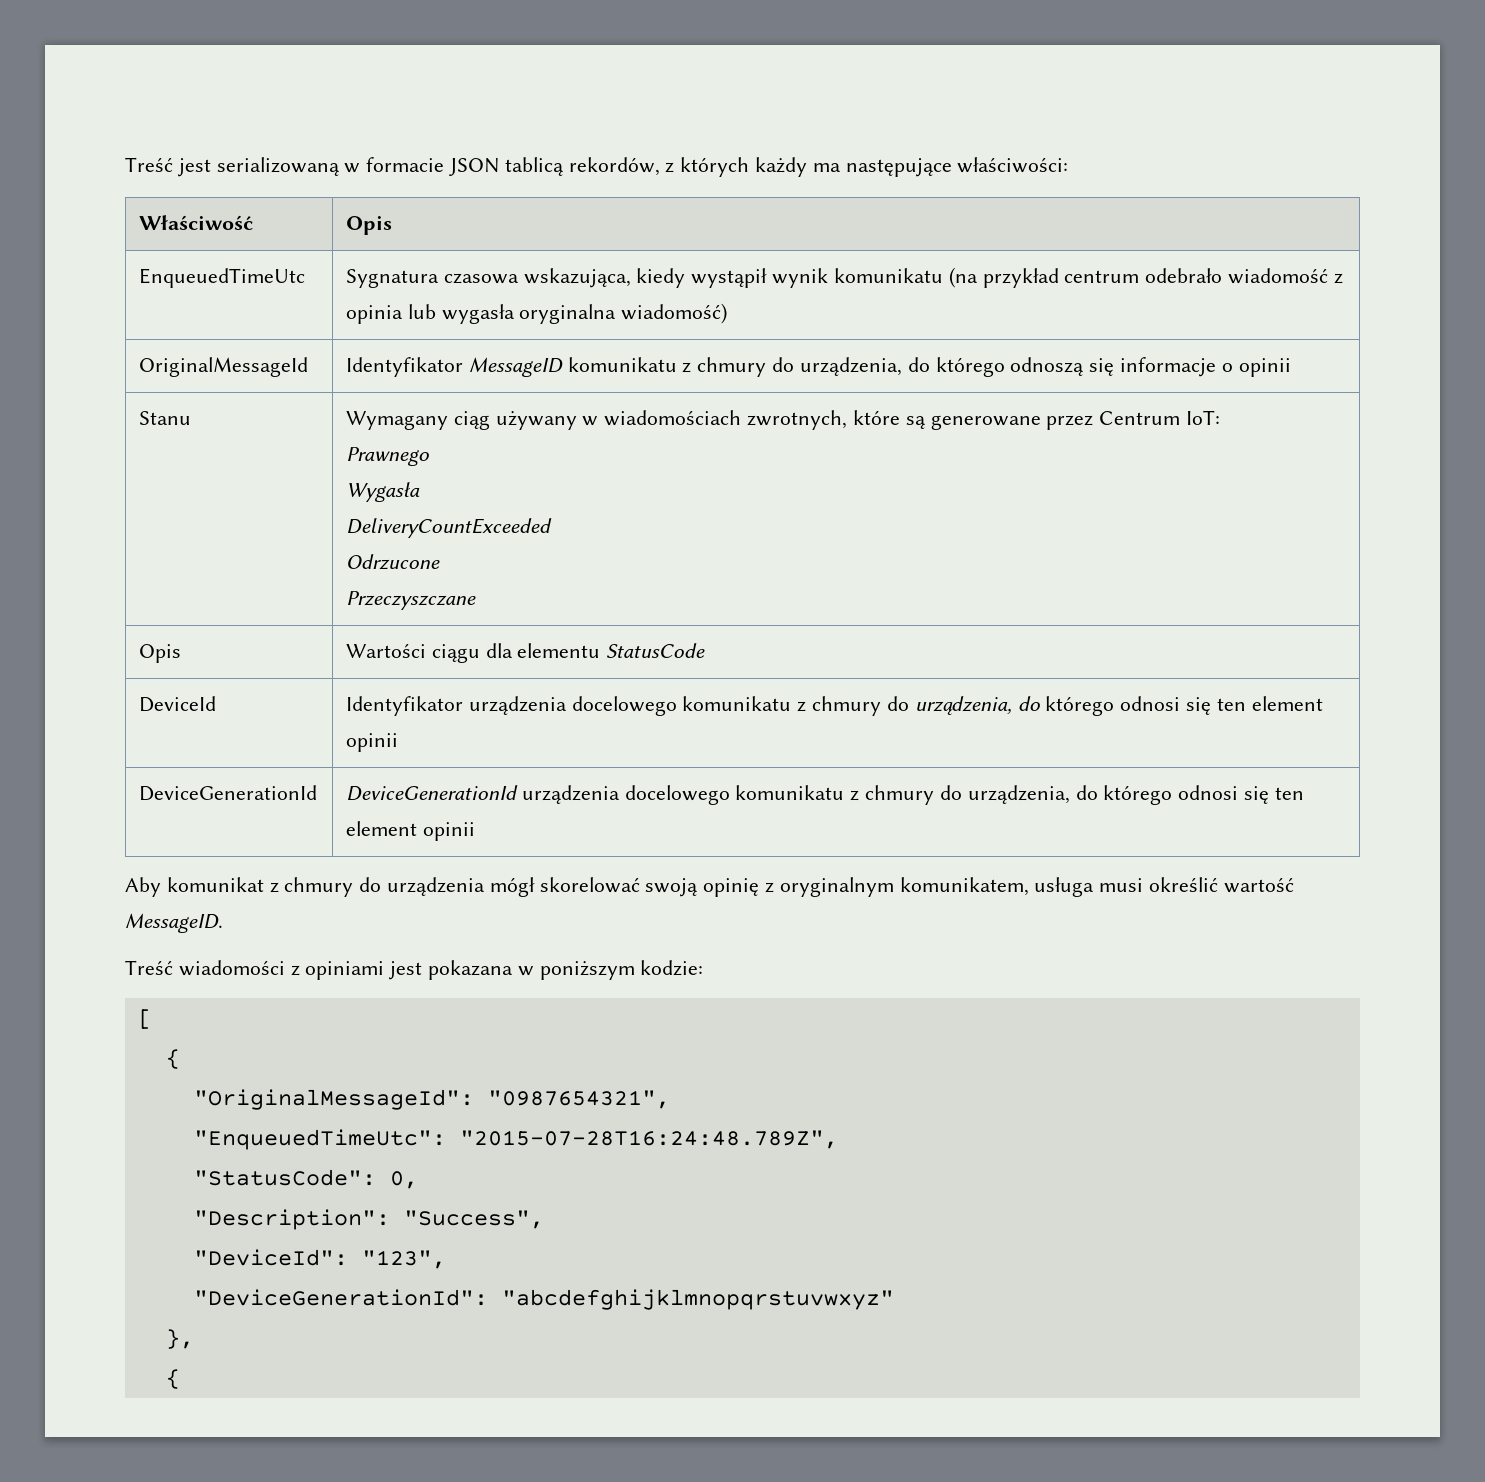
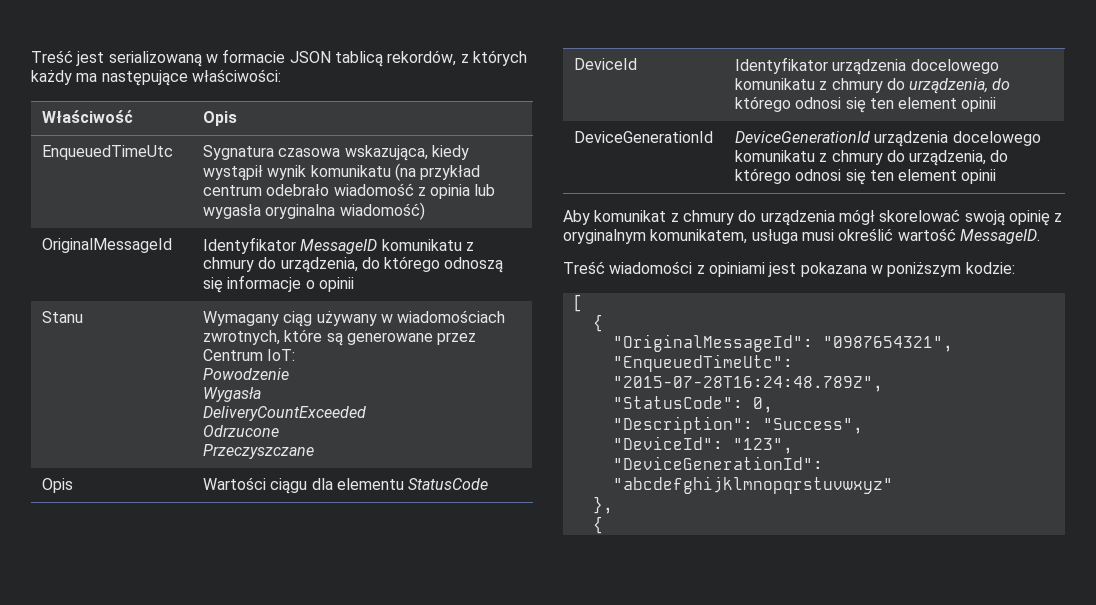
  Stanu | Wymagany ciąg używany w wiadomościach zwrotnych, które są generowane przez Centrum IoT:
- Prawnego
+ Powodzenie

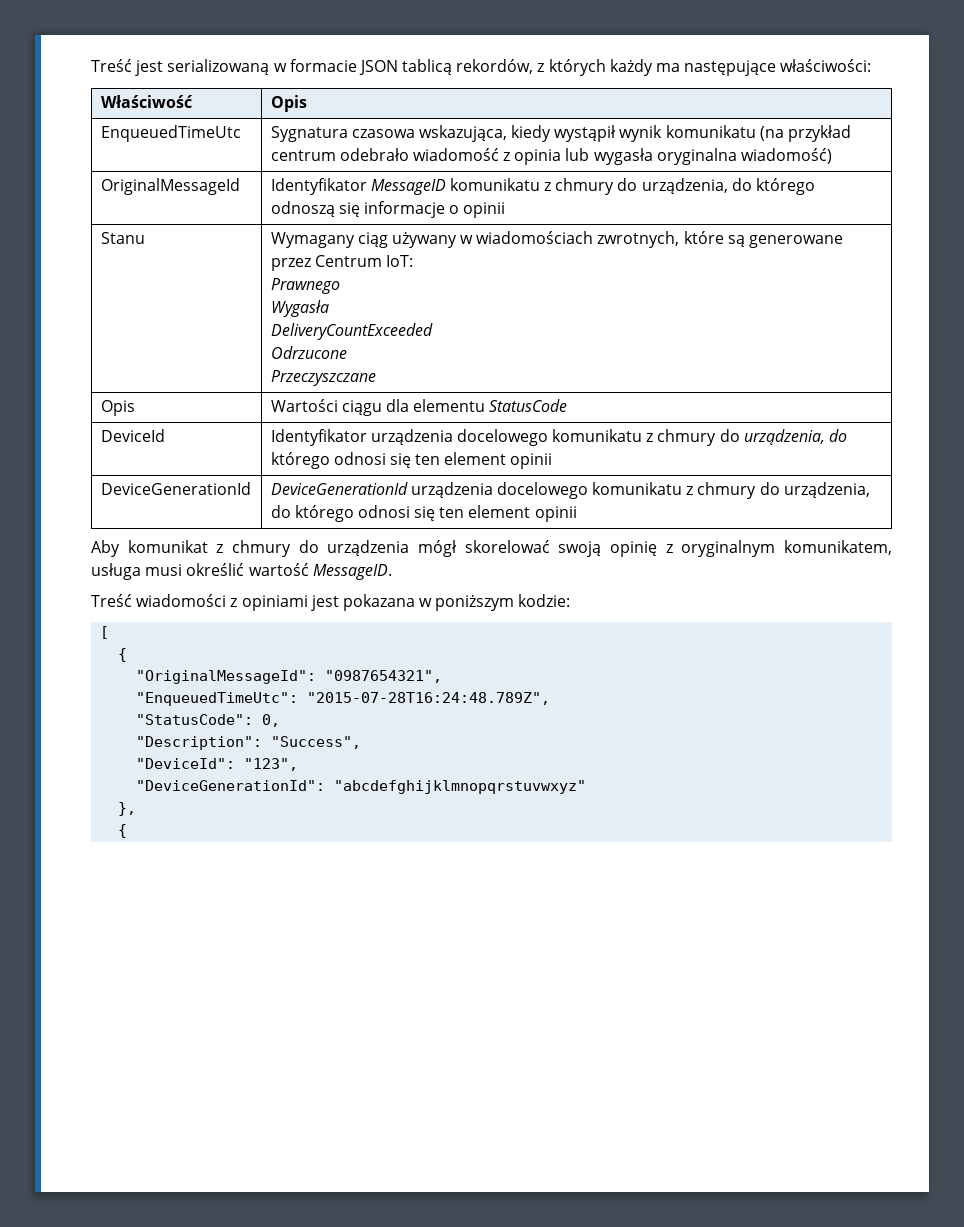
  Stanu | Wymagany ciąg używany w wiadomościach zwrotnych, które są generowane przez Centrum IoT:
- Powodzenie
+ Prawnego

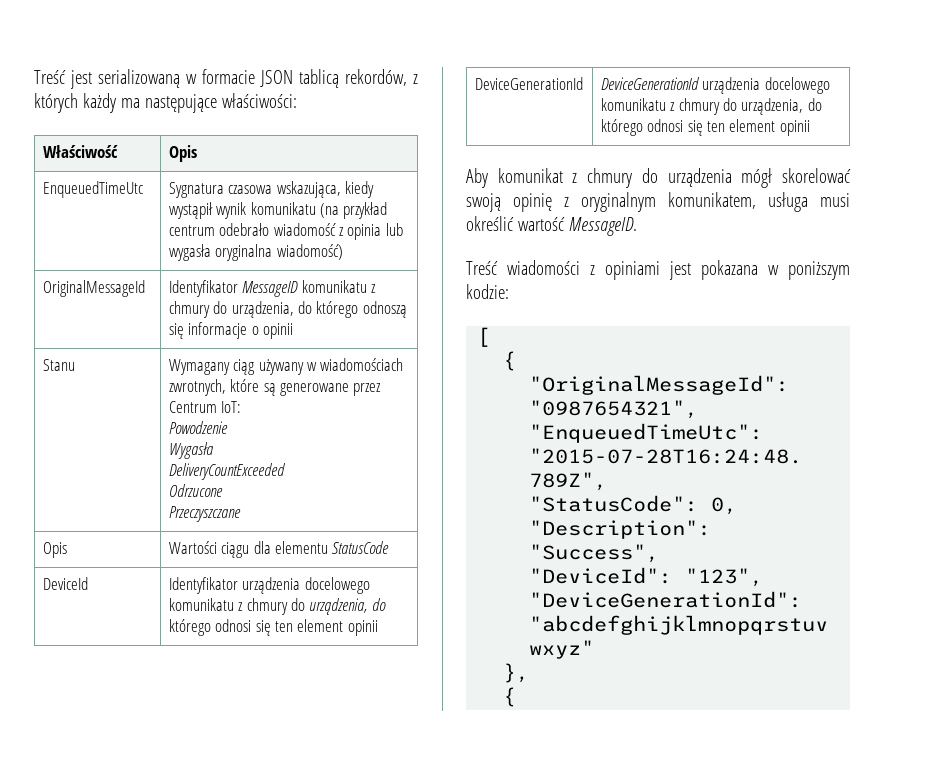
  Stanu | Wymagany ciąg używany w wiadomościach zwrotnych, które są generowane przez Centrum IoT:
- Prawnego
+ Powodzenie

